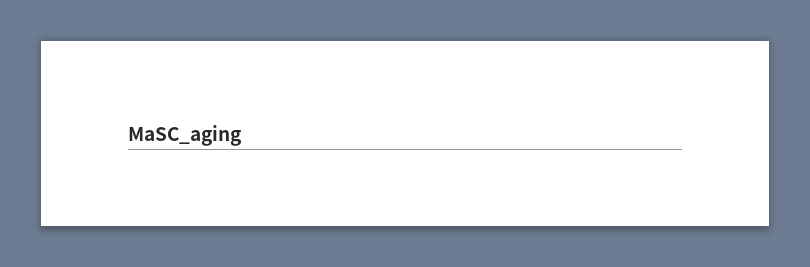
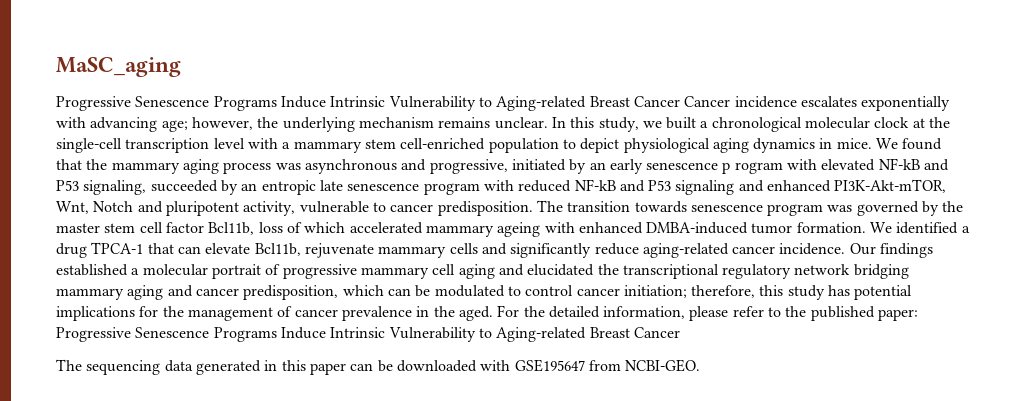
+ Progressive Senescence Programs Induce Intrinsic Vulnerability to Aging-related Breast Cancer Cancer incidence escalates exponentially with advancing age; however, the underlying mechanism remains unclear. In this study, we built a chronological molecular clock at the single-cell transcription level with a mammary stem cell-enriched population to depict physiological aging dynamics in mice. We found that the mammary aging process was asynchronous and progressive, initiated by an early senescence p rogram with elevated NF-kB and P53 signaling, succeeded by an entropic late senescence program with reduced NF-kB and P53 signaling and enhanced PI3K-Akt-mTOR, Wnt, Notch and pluripotent activity, vulnerable to cancer predisposition. The transition towards senescence program was governed by the master stem cell factor Bcl11b, loss of which accelerated mammary ageing with enhanced DMBA-induced tumor formation. We identified a drug TPCA-1 that can elevate Bcl11b, rejuvenate mammary cells and significantly reduce aging-related cancer incidence. Our findings established a molecular portrait of progressive mammary cell aging and elucidated the transcriptional regulatory network bridging mammary aging and cancer predisposition, which can be modulated to control cancer initiation; therefore, this study has potential implications for the management of cancer prevalence in the aged. For the detailed information, please refer to the published paper: Progressive Senescence Programs Induce Intrinsic Vulnerability to Aging-related Breast Cancer
+ The sequencing data generated in this paper can be downloaded with GSE195647 from NCBI-GEO.

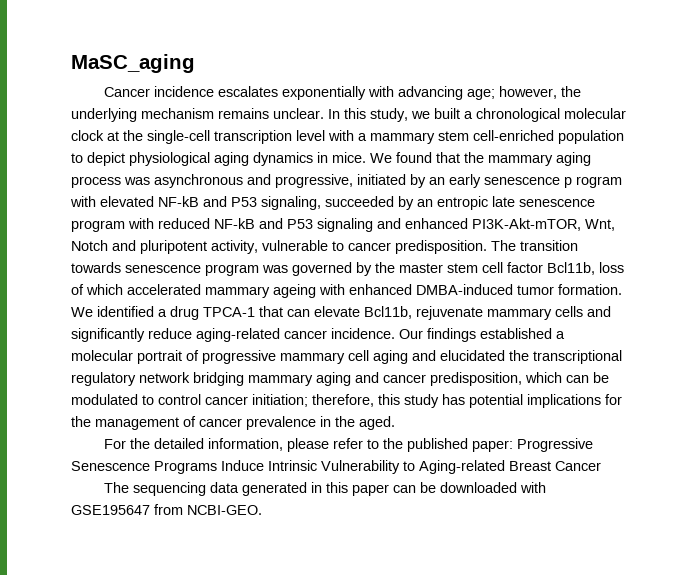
- Progressive Senescence Programs Induce Intrinsic Vulnerability to Aging-related Breast Cancer Cancer incidence escalates exponentially with advancing age; however, the underlying mechanism remains unclear.
+ Cancer incidence escalates exponentially with advancing age; however, the underlying mechanism remains unclear.
- therefore, this study has potential implications for the management of cancer prevalence in the aged. For the detailed information, please refer to the published paper:
+ therefore, this study has potential implications for the management of cancer prevalence in the aged.
+ For the detailed information, please refer to the published paper:

